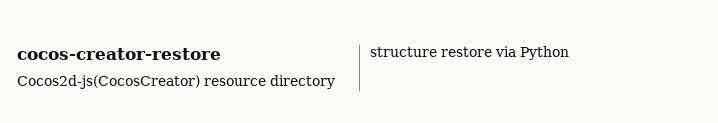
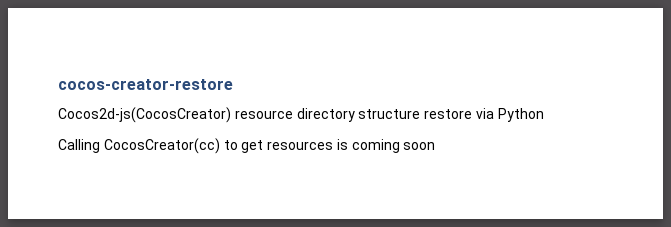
+ Calling CocosCreator(cc) to get resources is coming soon

